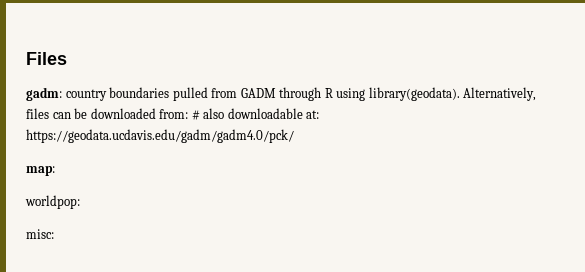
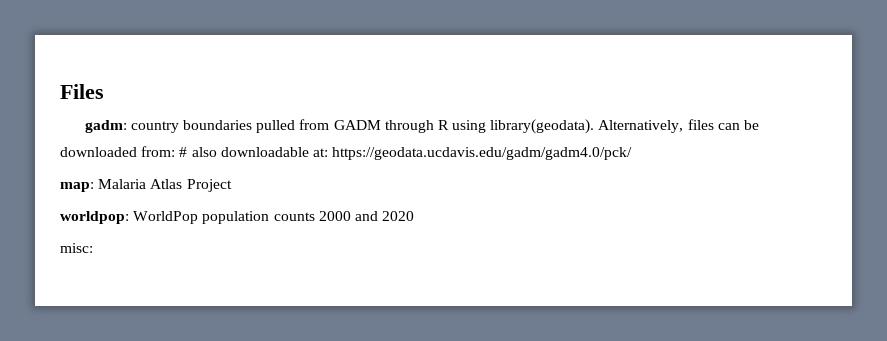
- map:
- worldpop:
+ map: Malaria Atlas Project
+ worldpop: WorldPop population counts 2000 and 2020

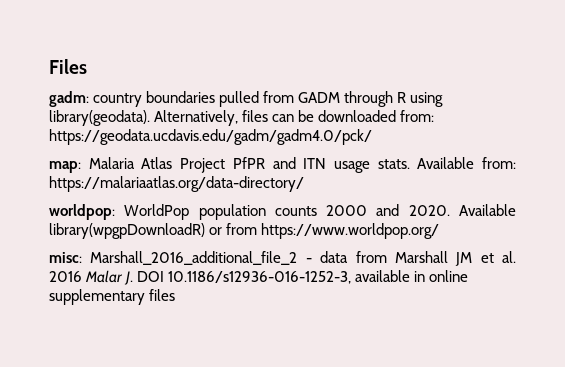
- Alternatively, files can be downloaded from: # also downloadable at: https://geodata.ucdavis.edu/gadm/gadm4.0/pck/
+ Alternatively, files can be downloaded from: https://geodata.ucdavis.edu/gadm/gadm4.0/pck/
- map: Malaria Atlas Project
+ map: Malaria Atlas Project PfPR and ITN usage stats. Available from: https://malariaatlas.org/data-directory/
- worldpop: WorldPop population counts 2000 and 2020
- misc:
+ worldpop: WorldPop population counts 2000 and 2020. Available library(wpgpDownloadR) or from https://www.worldpop.org/
+ misc: Marshall_2016_additional_file_2 - data from Marshall JM et al. 2016 Malar J. DOI 10.1186/s12936-016-1252-3, available in online supplementary files

